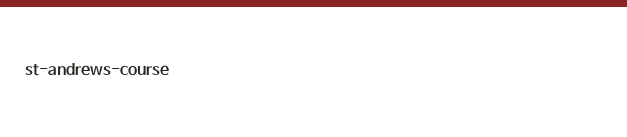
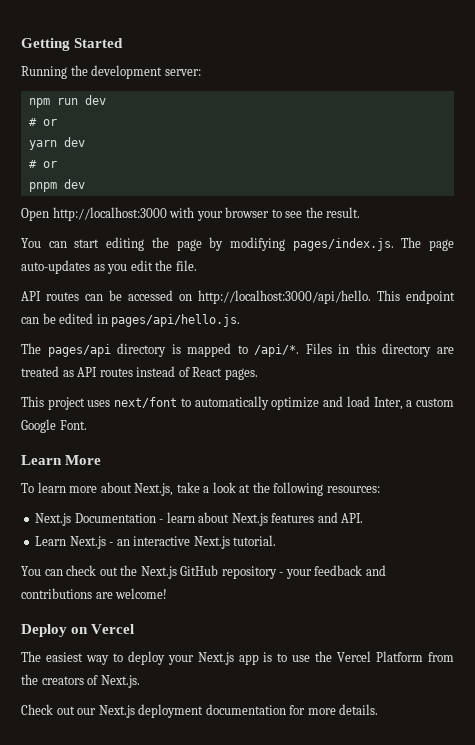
- st-andrews-course
+ Getting Started
+ Running the development server:
+ npm run dev
+ # or
+ yarn dev
+ # or
+ pnpm dev
+ Open http://localhost:3000 with your browser to see the result.
+ You can start editing the page by modifying pages/index.js. The page auto-updates as you edit the file.
+ API routes can be accessed on http://localhost:3000/api/hello. This endpoint can be edited in pages/api/hello.js.
+ The pages/api directory is mapped to /api/*. Files in this directory are treated as API routes instead of React pages.
+ This project uses next/font to automatically optimize and load Inter, a custom Google Font.
+ Learn More
+ To learn more about Next.js, take a look at the following resources:
+ Next.js Documentation - learn about Next.js features and API.
+ Learn Next.js - an interactive Next.js tutorial.
+ You can check out the Next.js GitHub repository - your feedback and contributions are welcome!
+ Deploy on Vercel
+ The easiest way to deploy your Next.js app is to use the Vercel Platform from the creators of Next.js.
+ Check out our Next.js deployment documentation for more details.

